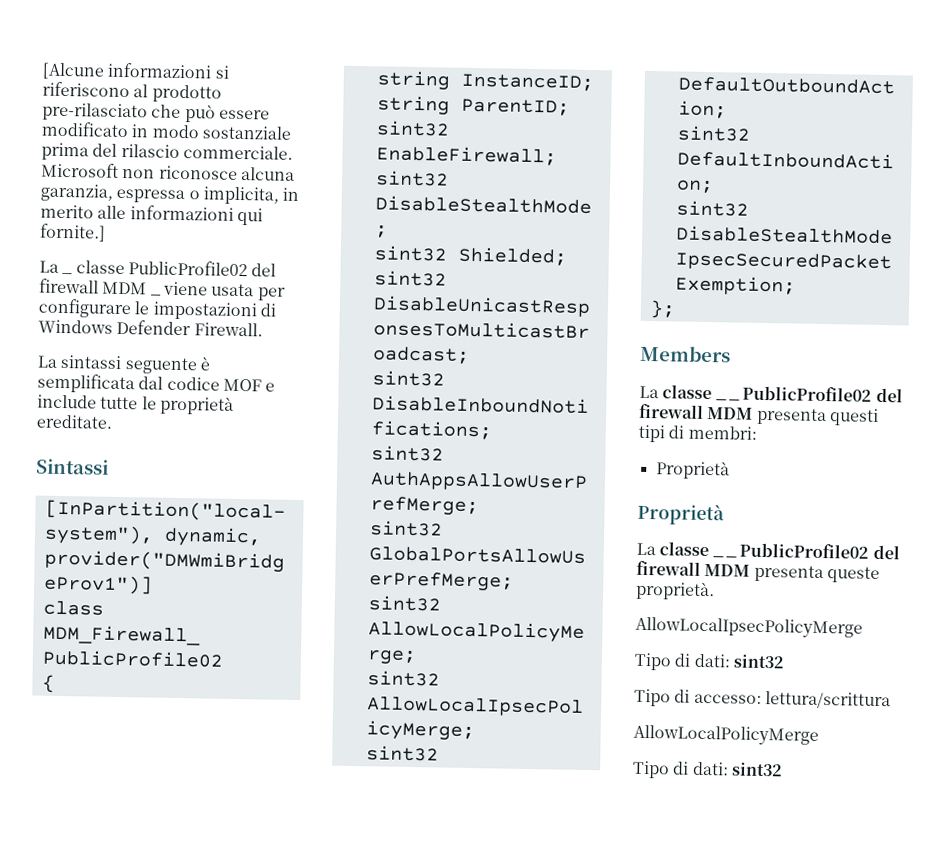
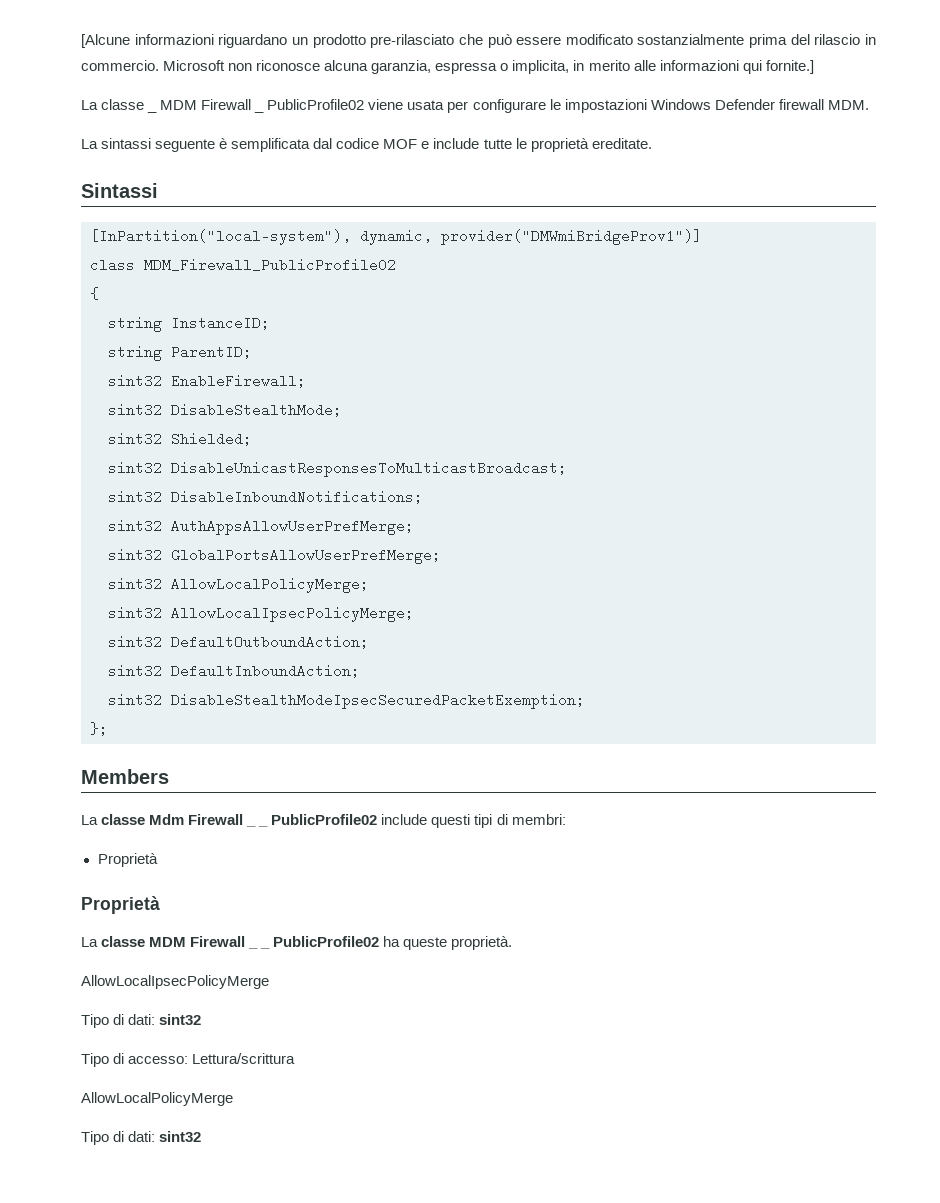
- [Alcune informazioni si riferiscono al prodotto pre-rilasciato che può essere modificato in modo sostanziale prima del rilascio commerciale.
+ [Alcune informazioni riguardano un prodotto pre-rilasciato che può essere modificato sostanzialmente prima del rilascio in commercio.
- La _ classe PublicProfile02 del firewall MDM _ viene usata per configurare le impostazioni di Windows Defender Firewall.
+ La classe _ MDM Firewall _ PublicProfile02 viene usata per configurare le impostazioni Windows Defender firewall MDM.
- La classe _ _ PublicProfile02 del firewall MDM presenta questi tipi di membri:
+ La classe Mdm Firewall _ _ PublicProfile02 include questi tipi di membri:
- La classe _ _ PublicProfile02 del firewall MDM presenta queste proprietà.
+ La classe MDM Firewall _ _ PublicProfile02 ha queste proprietà.
- Tipo di accesso: lettura/scrittura
+ Tipo di accesso: Lettura/scrittura

